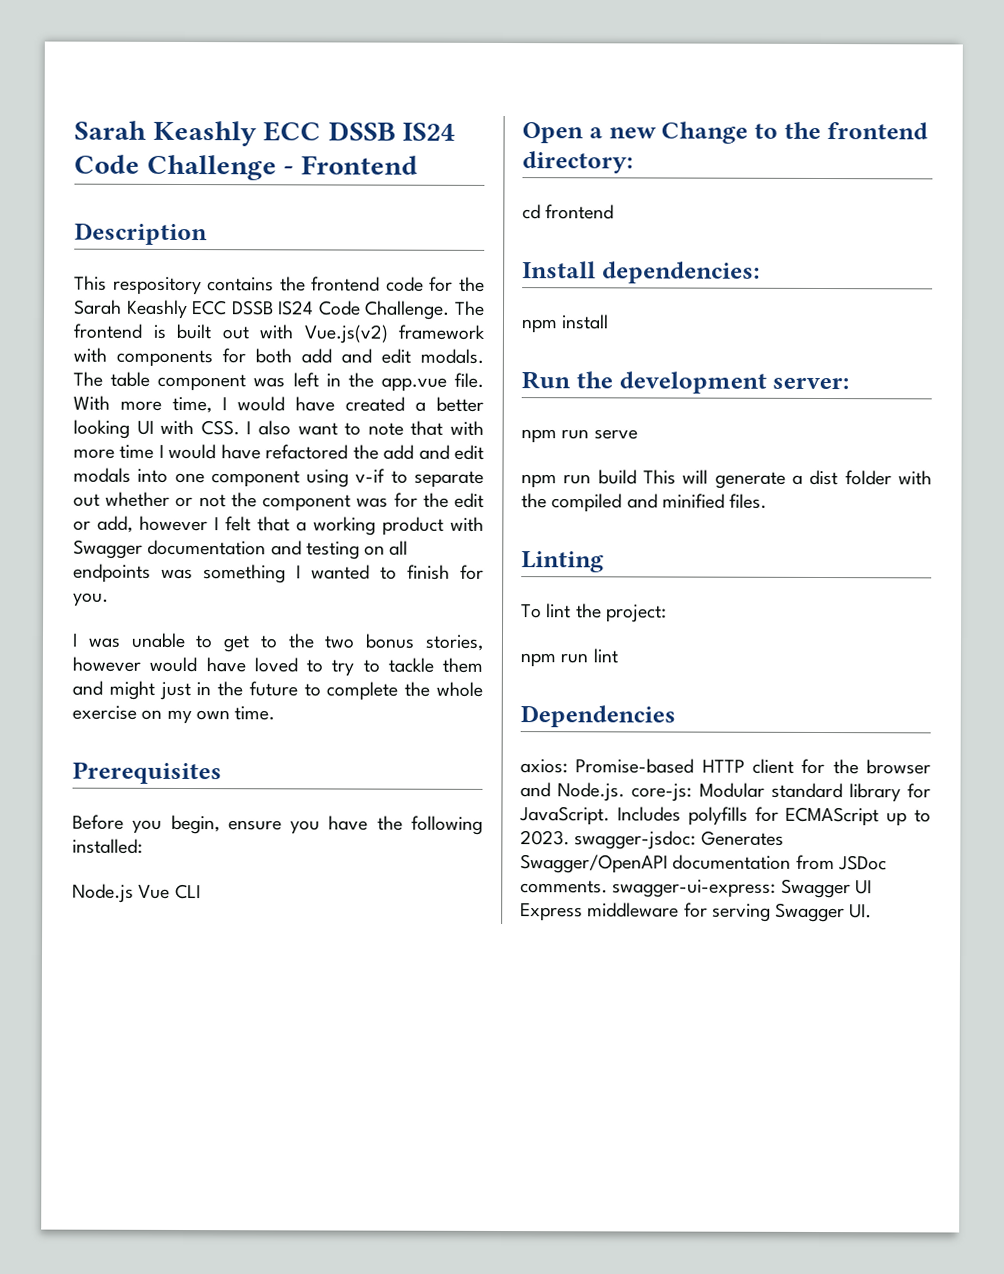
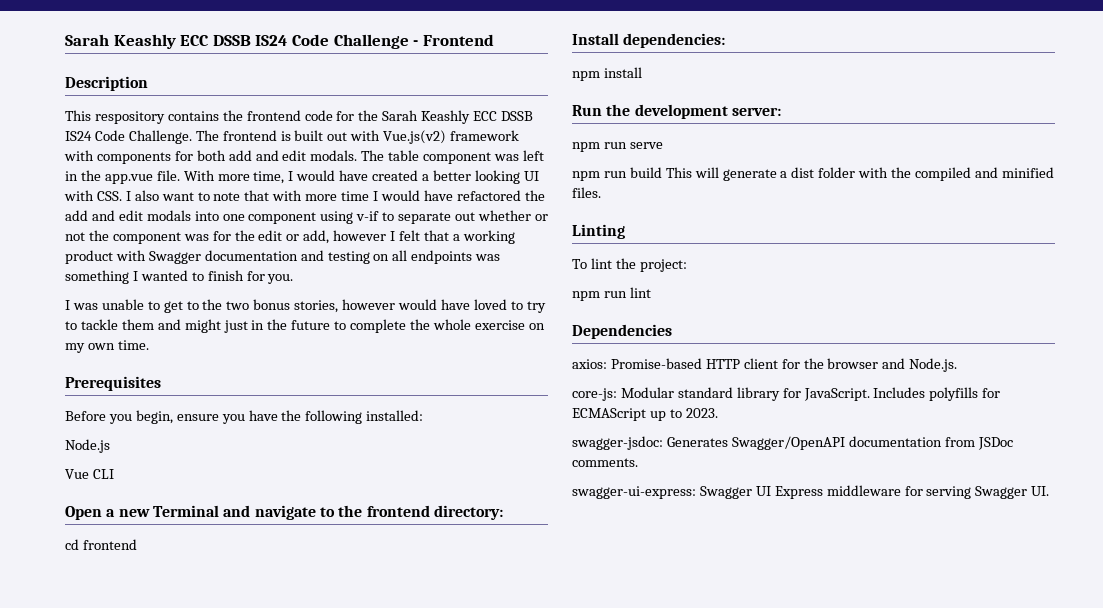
- Node.js Vue CLI
+ Node.js
+ Vue CLI
- Open a new Change to the frontend directory:
+ Open a new Terminal and navigate to the frontend directory:
- axios: Promise-based HTTP client for the browser and Node.js. core-js: Modular standard library for JavaScript.
+ axios: Promise-based HTTP client for the browser and Node.js.
+ core-js: Modular standard library for JavaScript.
- Includes polyfills for ECMAScript up to 2023. swagger-jsdoc: Generates Swagger/OpenAPI documentation from JSDoc comments. swagger-ui-express: Swagger UI Express middleware for serving Swagger UI.
+ Includes polyfills for ECMAScript up to 2023.
+ swagger-jsdoc: Generates Swagger/OpenAPI documentation from JSDoc comments.
+ swagger-ui-express: Swagger UI Express middleware for serving Swagger UI.

